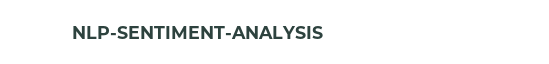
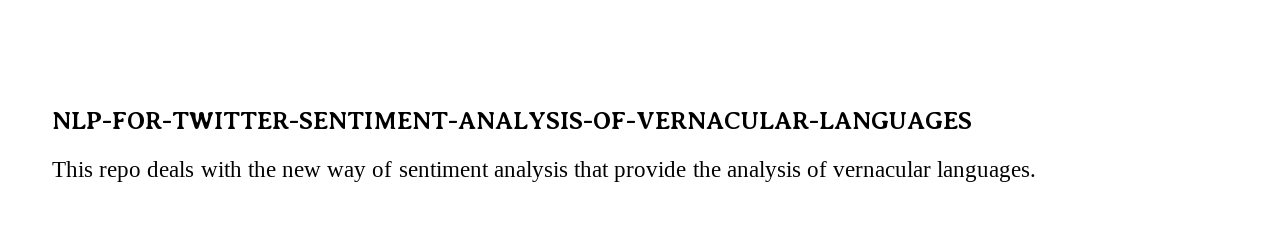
- NLP-SENTIMENT-ANALYSIS
+ NLP-FOR-TWITTER-SENTIMENT-ANALYSIS-OF-VERNACULAR-LANGUAGES
+ This repo deals with the new way of sentiment analysis that provide the analysis of vernacular languages.

